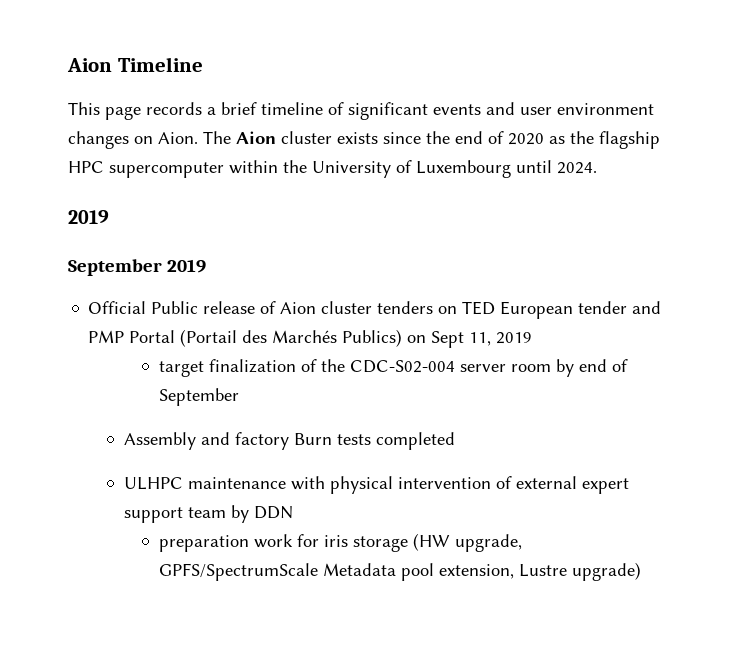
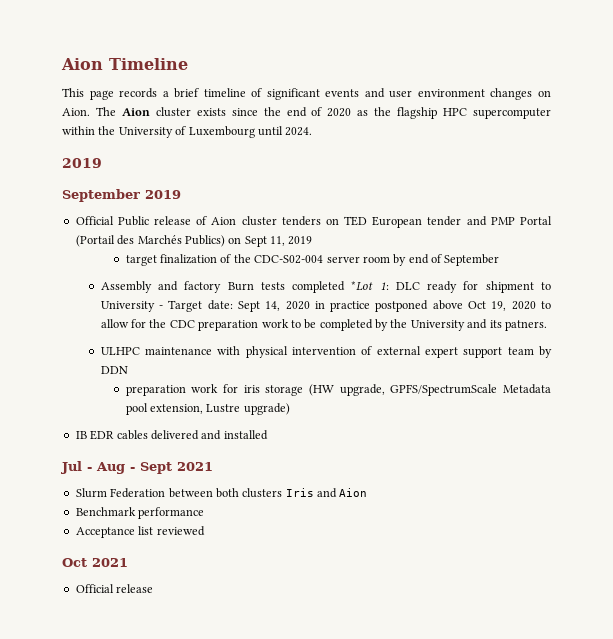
- Assembly and factory Burn tests completed
+ Assembly and factory Burn tests completed *Lot 1: DLC ready for shipment to University - Target date: Sept 14, 2020 in practice postponed above Oct 19, 2020 to allow for the CDC preparation work to be completed by the University and its patners.
+ IB EDR cables delivered and installed
+ Jul - Aug - Sept 2021
+ Slurm Federation between both clusters Iris and Aion
+ Benchmark performance
+ Acceptance list reviewed
+ Oct 2021
+ Official release

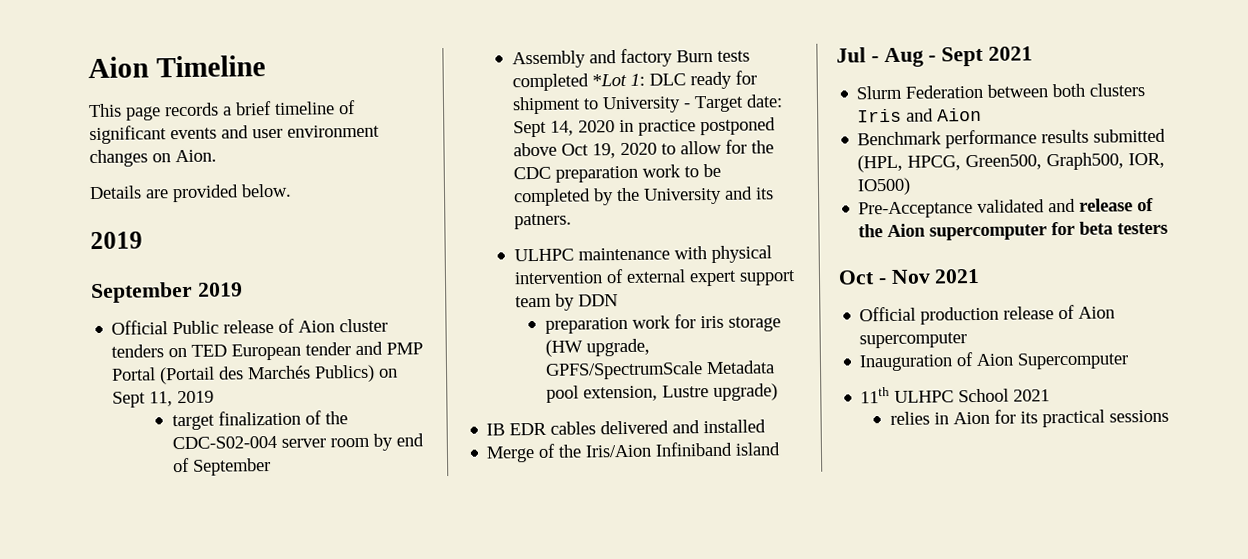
- This page records a brief timeline of significant events and user environment changes on Aion. The Aion cluster exists since the end of 2020 as the flagship HPC supercomputer within the University of Luxembourg until 2024.
+ This page records a brief timeline of significant events and user environment changes on Aion.
+ Details are provided below.
+ Merge of the Iris/Aion Infiniband island
- Benchmark performance
- Acceptance list reviewed
- Oct 2021
+ Benchmark performance results submitted (HPL, HPCG, Green500, Graph500, IOR, IO500)
+ Pre-Acceptance validated and release of the Aion supercomputer for beta testers
+ Oct - Nov 2021
- Official release
+ Official production release of Aion supercomputer
+ Inauguration of Aion Supercomputer
+ 11th ULHPC School 2021
+ relies in Aion for its practical sessions

